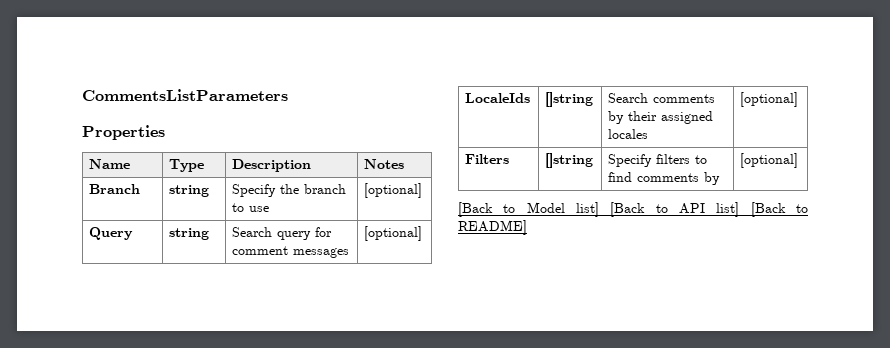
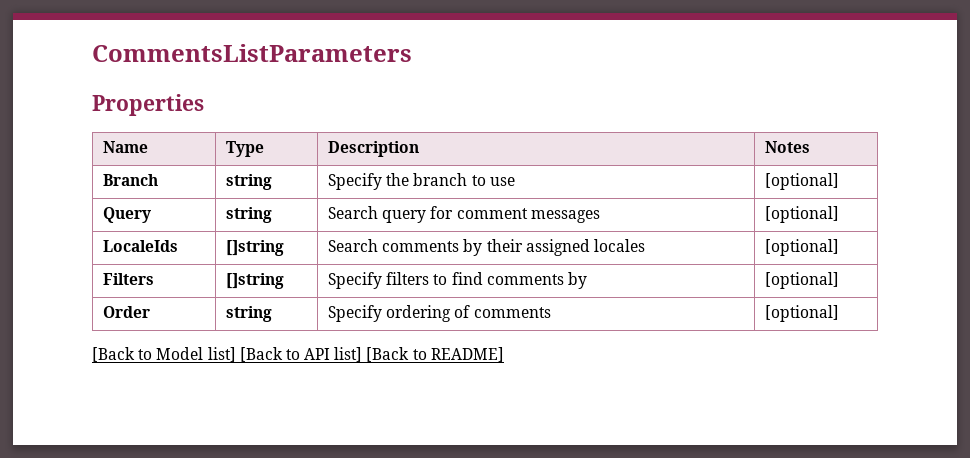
+ Order | string | Specify ordering of comments | [optional]

